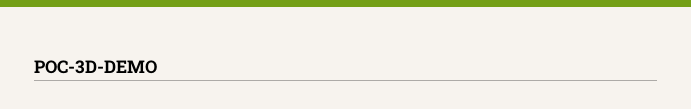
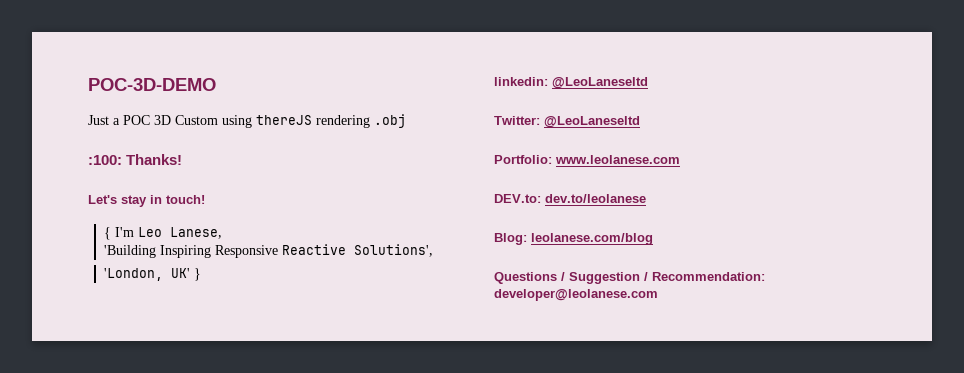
+ Just a POC 3D Custom using thereJS rendering .obj
+ :100: Thanks!
+ Let's stay in touch!
+ { I'm Leo Lanese,
+ 'Building Inspiring Responsive Reactive Solutions',
+ 'London, UK' }
+ linkedin: @LeoLaneseltd
+ Twitter: @LeoLaneseltd
+ Portfolio: www.leolanese.com
+ DEV.to: dev.to/leolanese
+ Blog: leolanese.com/blog
+ Questions / Suggestion / Recommendation: developer@leolanese.com

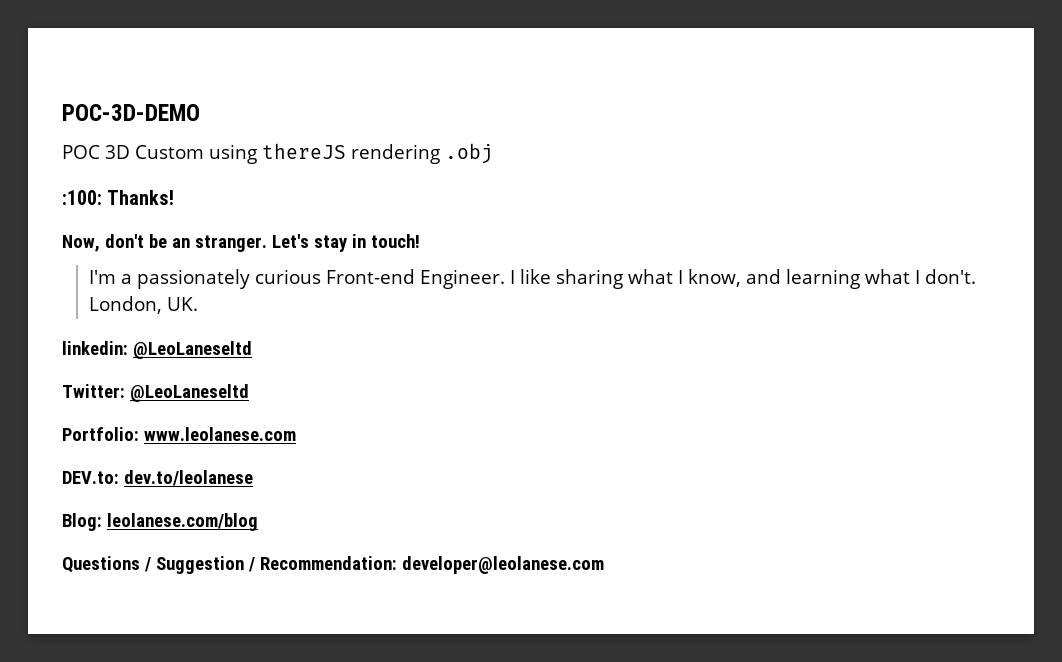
- Just a POC 3D Custom using thereJS rendering .obj
+ POC 3D Custom using thereJS rendering .obj
+ Now, don't be an stranger.
- { I'm Leo Lanese,
- 'Building Inspiring Responsive Reactive Solutions',
- 'London, UK' }
+ I'm a passionately curious Front-end Engineer. I like sharing what I know, and learning what I don't. London, UK.

